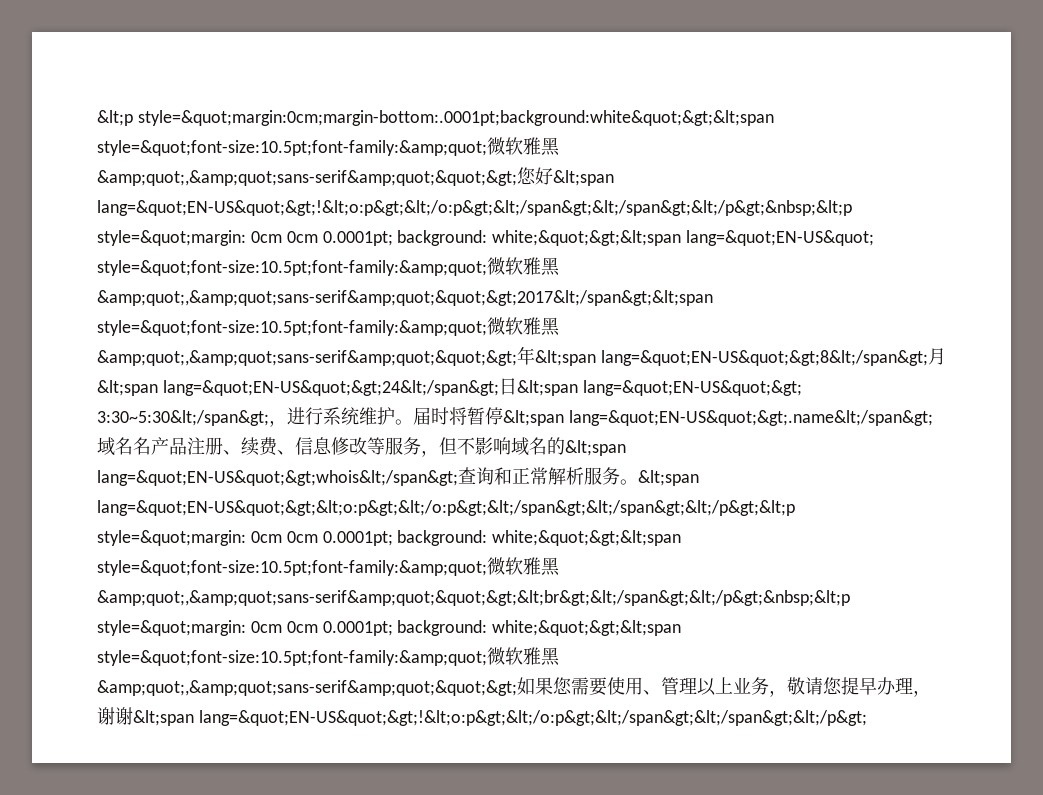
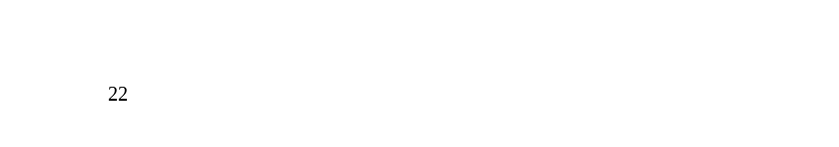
- &lt;p style=&quot;margin:0cm;margin-bottom:.0001pt;background:white&quot;&gt;&lt;span style=&quot;font-size:10.5pt;font-family:&amp;quot;微软雅黑&amp;quot;,&amp;quot;sans-serif&amp;quot;&quot;&gt;您好&lt;span lang=&quot;EN-US&quot;&gt;!&lt;o:p&gt;&lt;/o:p&gt;&lt;/span&gt;&lt;/span&gt;&lt;/p&gt;&nbsp;&lt;p style=&quot;margin: 0cm 0cm 0.0001pt; background: white;&quot;&gt;&lt;span lang=&quot;EN-US&quot; style=&quot;font-size:10.5pt;font-family:&amp;quot;微软雅黑&amp;quot;,&amp;quot;sans-serif&amp;quot;&quot;&gt;2017&lt;/span&gt;&lt;span style=&quot;font-size:10.5pt;font-family:&amp;quot;微软雅黑&amp;quot;,&amp;quot;sans-serif&amp;quot;&quot;&gt;年&lt;span lang=&quot;EN-US&quot;&gt;8&lt;/span&gt;月&lt;span lang=&quot;EN-US&quot;&gt;24&lt;/span&gt;日&lt;span lang=&quot;EN-US&quot;&gt; 3:30~5:30&lt;/span&gt;，进行系统维护。届时将暂停&lt;span lang=&quot;EN-US&quot;&gt;.name&lt;/span&gt;域名名产品注册、续费、信息修改等服务，但不影响域名的&lt;span lang=&quot;EN-US&quot;&gt;whois&lt;/span&gt;查询和正常解析服务。&lt;span lang=&quot;EN-US&quot;&gt;&lt;o:p&gt;&lt;/o:p&gt;&lt;/span&gt;&lt;/span&gt;&lt;/p&gt;&lt;p style=&quot;margin: 0cm 0cm 0.0001pt; background: white;&quot;&gt;&lt;span style=&quot;font-size:10.5pt;font-family:&amp;quot;微软雅黑&amp;quot;,&amp;quot;sans-serif&amp;quot;&quot;&gt;&lt;br&gt;&lt;/span&gt;&lt;/p&gt;&nbsp;&lt;p style=&quot;margin: 0cm 0cm 0.0001pt; background: white;&quot;&gt;&lt;span style=&quot;font-size:10.5pt;font-family:&amp;quot;微软雅黑&amp;quot;,&amp;quot;sans-serif&amp;quot;&quot;&gt;如果您需要使用、管理以上业务，敬请您提早办理，谢谢&lt;span lang=&quot;EN-US&quot;&gt;!&lt;o:p&gt;&lt;/o:p&gt;&lt;/span&gt;&lt;/span&gt;&lt;/p&gt;
+ 22

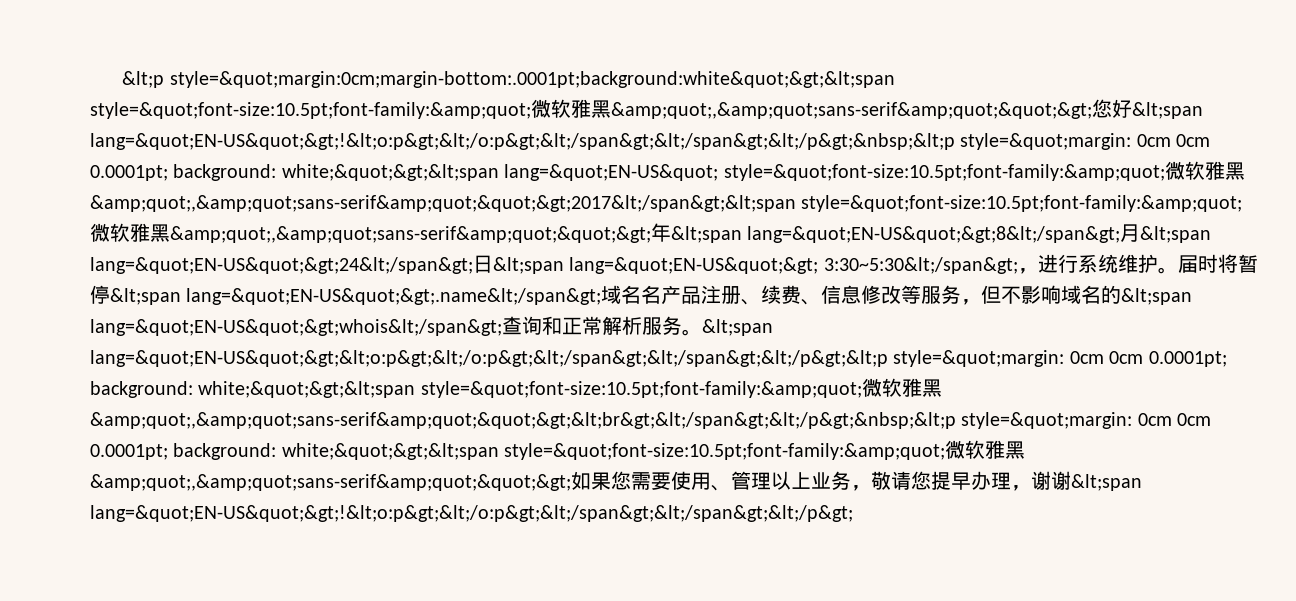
- 22
+ &lt;p style=&quot;margin:0cm;margin-bottom:.0001pt;background:white&quot;&gt;&lt;span style=&quot;font-size:10.5pt;font-family:&amp;quot;微软雅黑&amp;quot;,&amp;quot;sans-serif&amp;quot;&quot;&gt;您好&lt;span lang=&quot;EN-US&quot;&gt;!&lt;o:p&gt;&lt;/o:p&gt;&lt;/span&gt;&lt;/span&gt;&lt;/p&gt;&nbsp;&lt;p style=&quot;margin: 0cm 0cm 0.0001pt; background: white;&quot;&gt;&lt;span lang=&quot;EN-US&quot; style=&quot;font-size:10.5pt;font-family:&amp;quot;微软雅黑&amp;quot;,&amp;quot;sans-serif&amp;quot;&quot;&gt;2017&lt;/span&gt;&lt;span style=&quot;font-size:10.5pt;font-family:&amp;quot;微软雅黑&amp;quot;,&amp;quot;sans-serif&amp;quot;&quot;&gt;年&lt;span lang=&quot;EN-US&quot;&gt;8&lt;/span&gt;月&lt;span lang=&quot;EN-US&quot;&gt;24&lt;/span&gt;日&lt;span lang=&quot;EN-US&quot;&gt; 3:30~5:30&lt;/span&gt;，进行系统维护。届时将暂停&lt;span lang=&quot;EN-US&quot;&gt;.name&lt;/span&gt;域名名产品注册、续费、信息修改等服务，但不影响域名的&lt;span lang=&quot;EN-US&quot;&gt;whois&lt;/span&gt;查询和正常解析服务。&lt;span lang=&quot;EN-US&quot;&gt;&lt;o:p&gt;&lt;/o:p&gt;&lt;/span&gt;&lt;/span&gt;&lt;/p&gt;&lt;p style=&quot;margin: 0cm 0cm 0.0001pt; background: white;&quot;&gt;&lt;span style=&quot;font-size:10.5pt;font-family:&amp;quot;微软雅黑&amp;quot;,&amp;quot;sans-serif&amp;quot;&quot;&gt;&lt;br&gt;&lt;/span&gt;&lt;/p&gt;&nbsp;&lt;p style=&quot;margin: 0cm 0cm 0.0001pt; background: white;&quot;&gt;&lt;span style=&quot;font-size:10.5pt;font-family:&amp;quot;微软雅黑&amp;quot;,&amp;quot;sans-serif&amp;quot;&quot;&gt;如果您需要使用、管理以上业务，敬请您提早办理，谢谢&lt;span lang=&quot;EN-US&quot;&gt;!&lt;o:p&gt;&lt;/o:p&gt;&lt;/span&gt;&lt;/span&gt;&lt;/p&gt;

